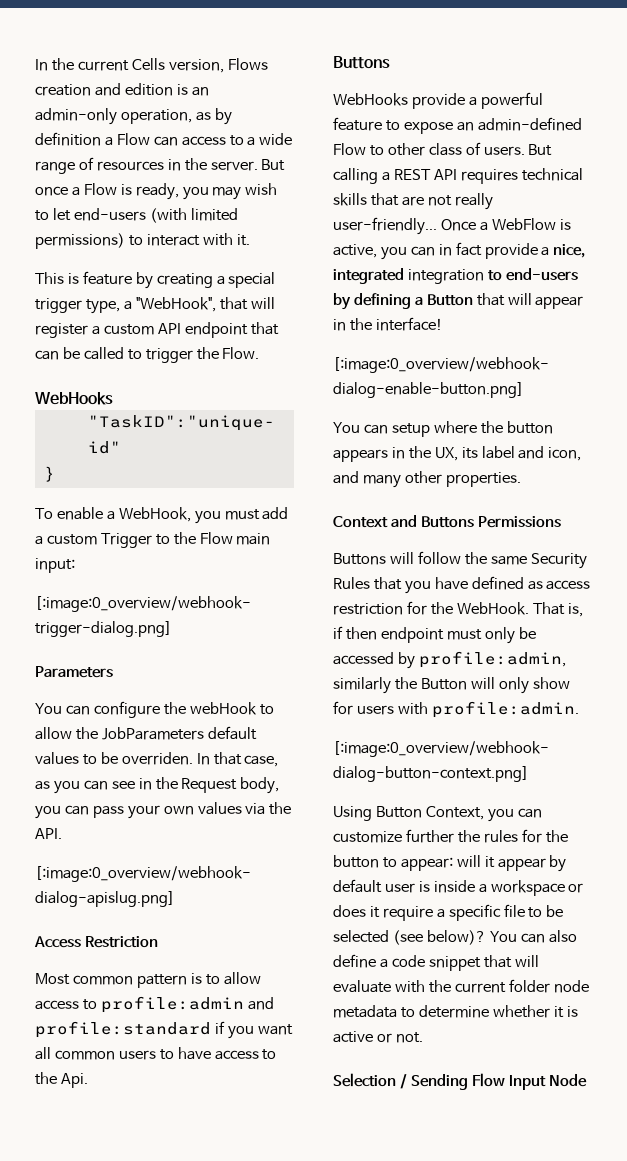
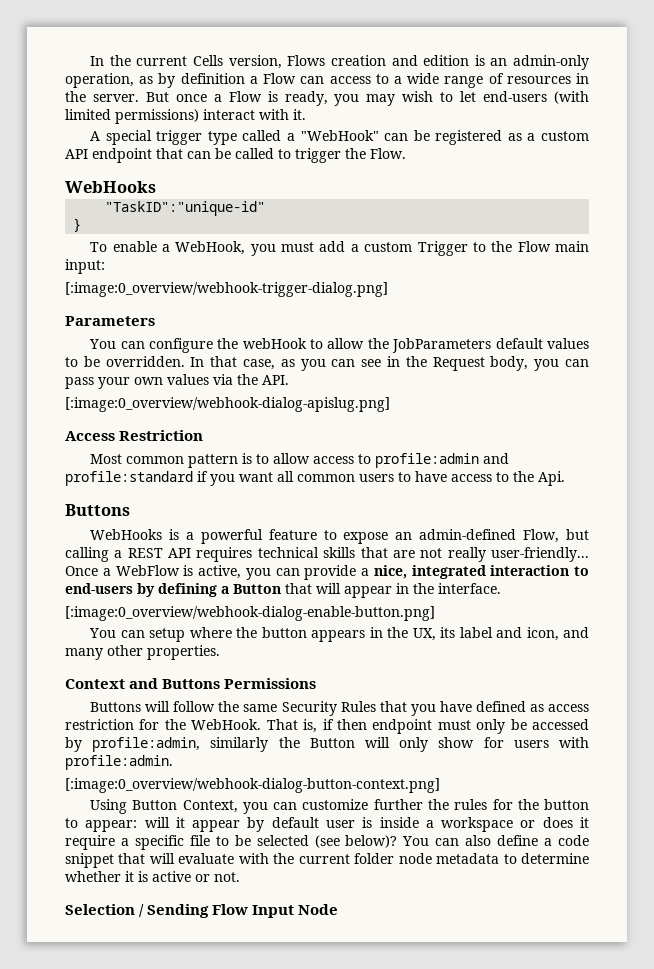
- But once a Flow is ready, you may wish to let end-users (with limited permissions) to interact with it.
+ But once a Flow is ready, you may wish to let end-users (with limited permissions) interact with it.
- This is feature by creating a special trigger type, a "WebHook", that will register a custom API endpoint that can be called to trigger the Flow.
+ A special trigger type called a "WebHook" can be registered as a custom API endpoint that can be called to trigger the Flow.
- You can configure the webHook to allow the JobParameters default values to be overriden.
+ You can configure the webHook to allow the JobParameters default values to be overridden.
- WebHooks provide a powerful feature to expose an admin-defined Flow to other class of users. But calling a REST API requires technical skills that are not really user-friendly...
+ WebHooks is a powerful feature to expose an admin-defined Flow, but calling a REST API requires technical skills that are not really user-friendly...
- Once a WebFlow is active, you can in fact provide a nice, integrated integration to end-users by defining a Button that will appear in the interface!
+ Once a WebFlow is active, you can provide a nice, integrated interaction to end-users by defining a Button that will appear in the interface.

